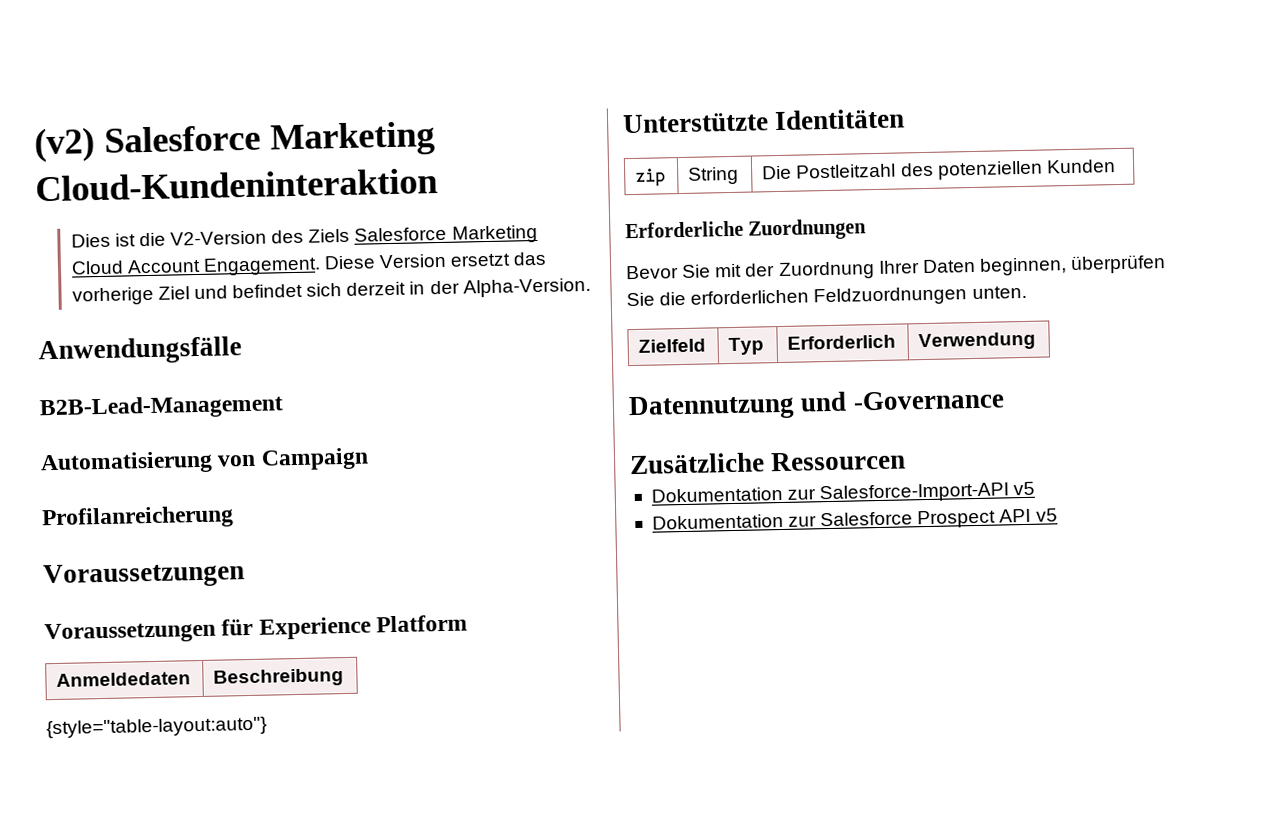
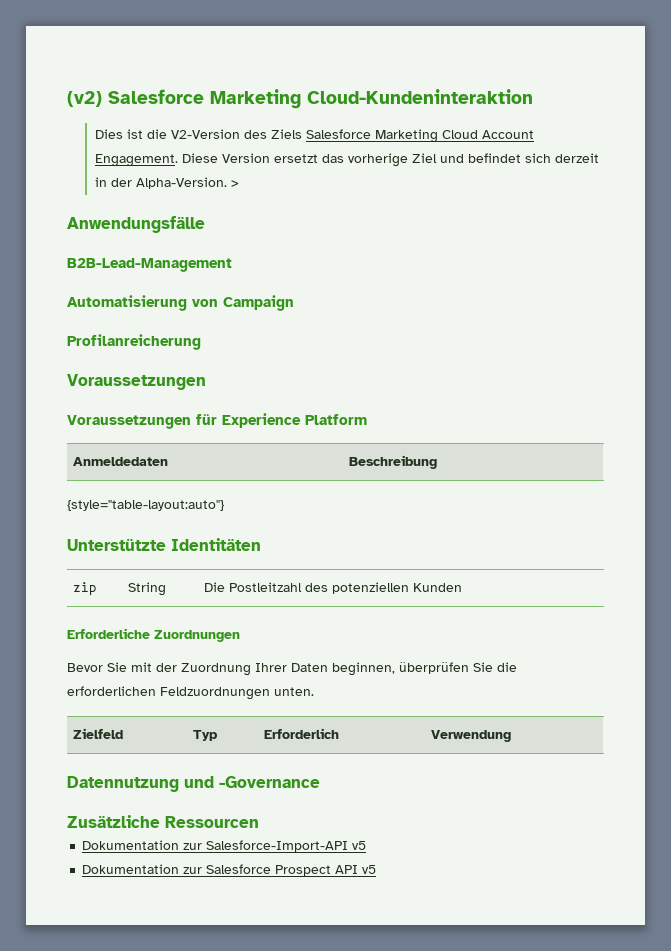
+ >

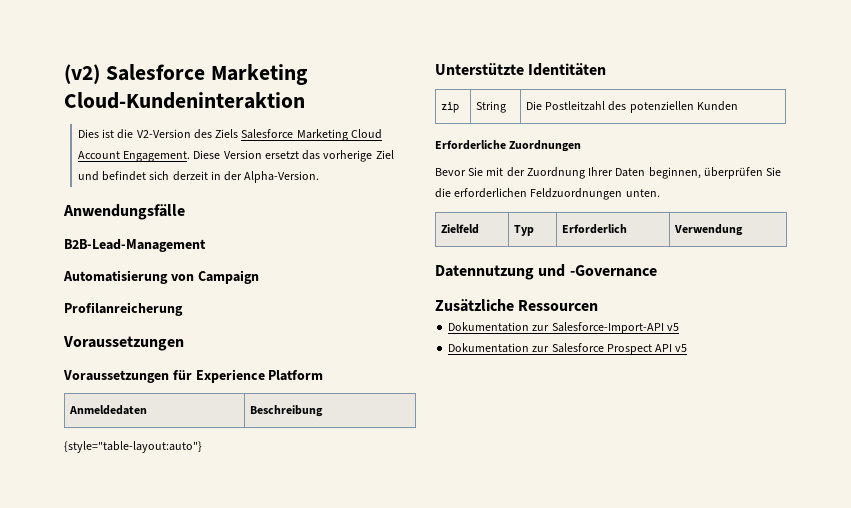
- >

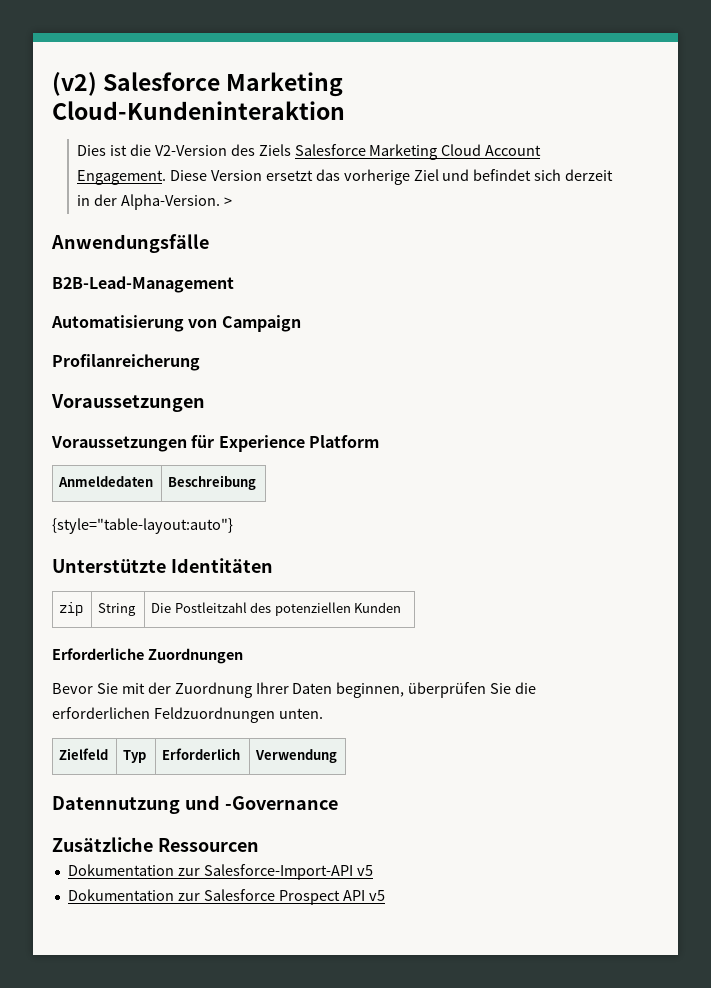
+ >

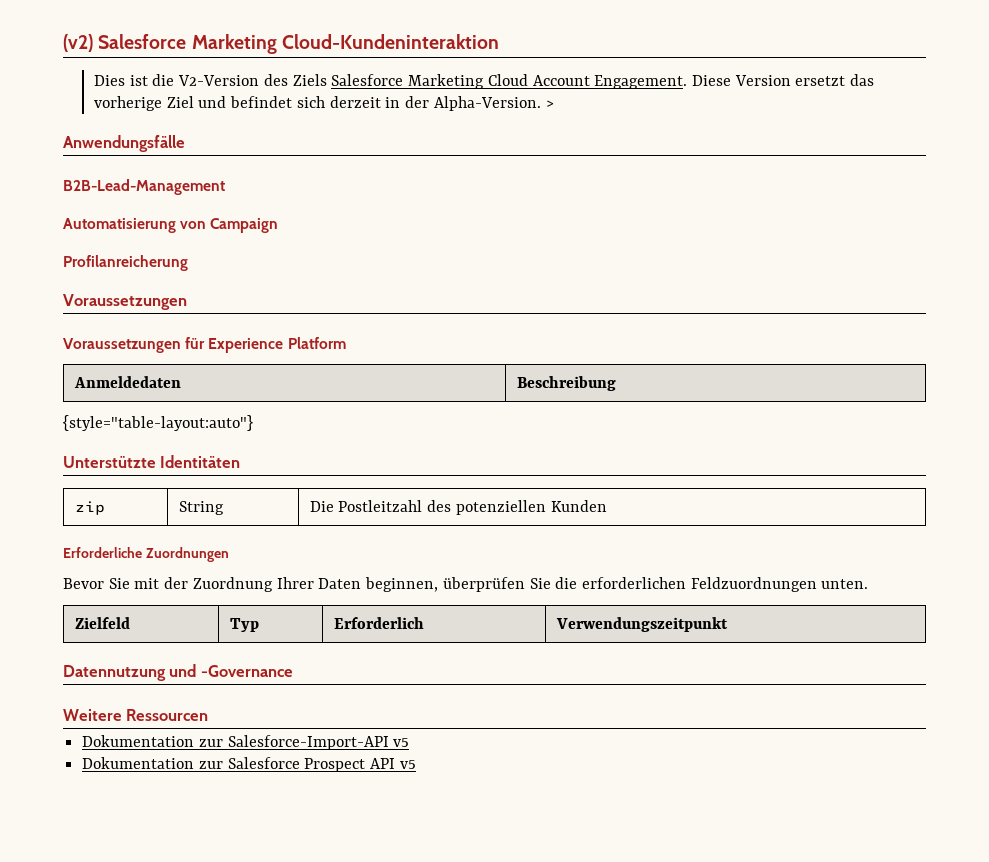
- Zielfeld | Typ | Erforderlich | Verwendung
+ Zielfeld | Typ | Erforderlich | Verwendungszeitpunkt
- Zusätzliche Ressourcen
+ Weitere Ressourcen

